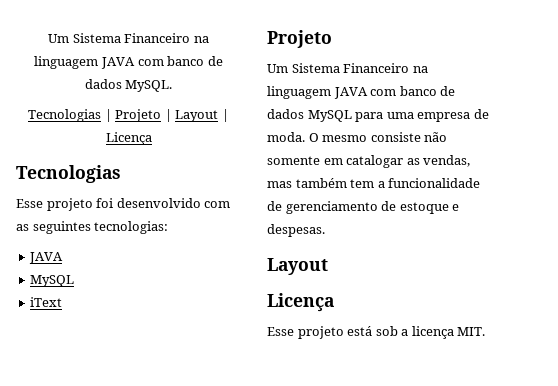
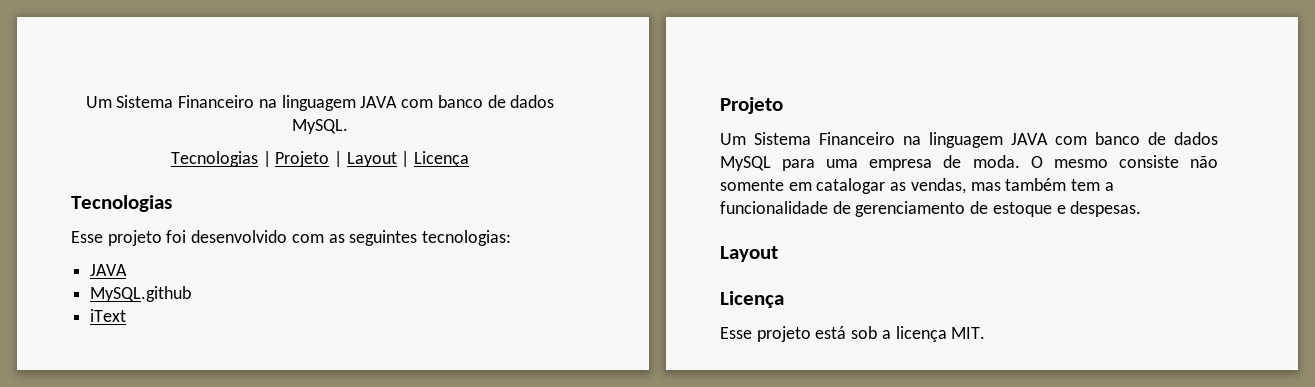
  Esse projeto foi desenvolvido com as seguintes tecnologias:
  JAVA
- MySQL
+ MySQL.github

